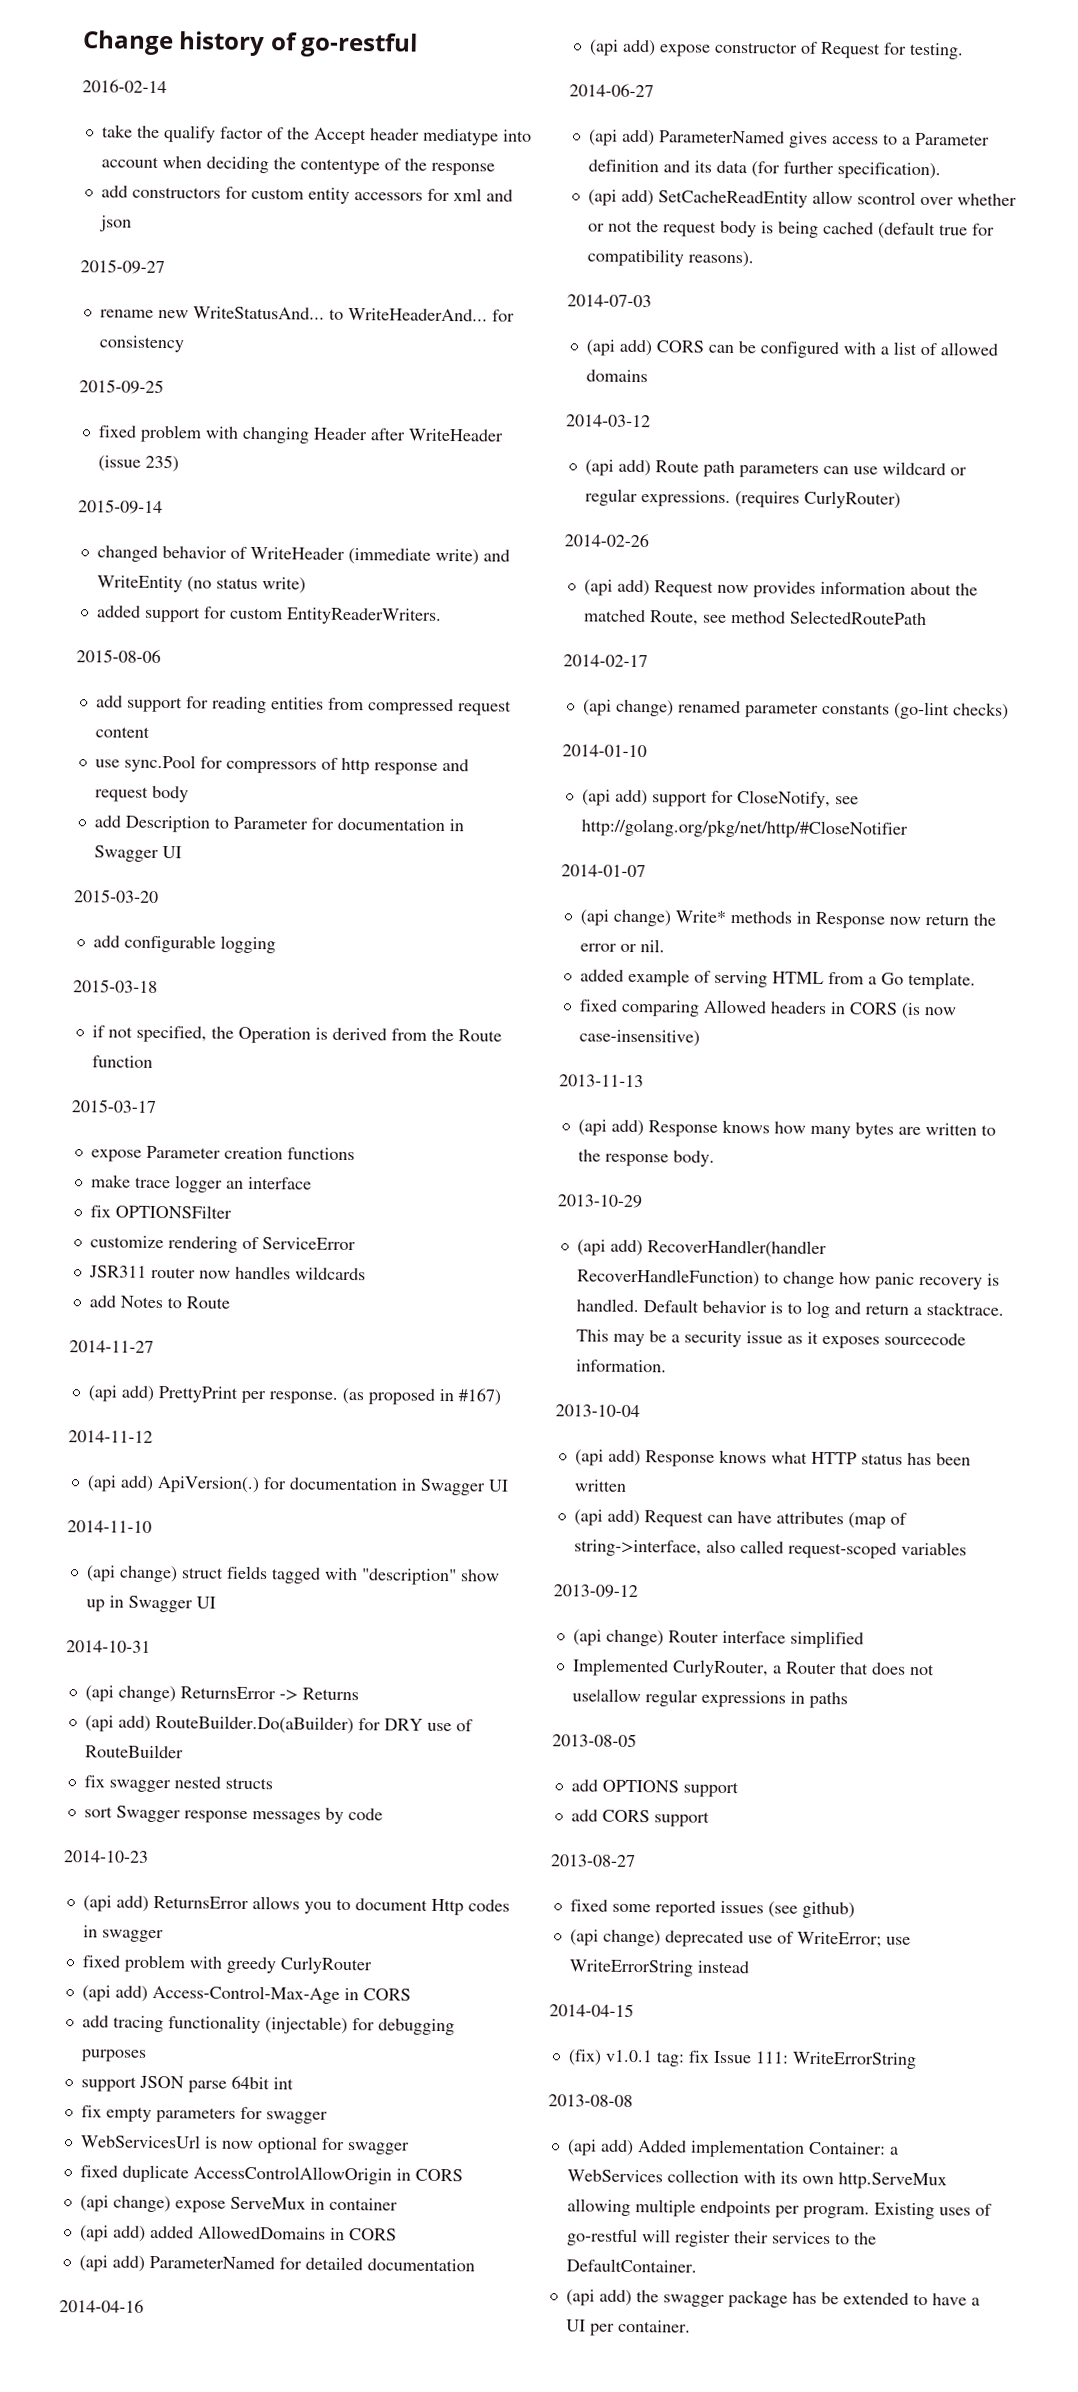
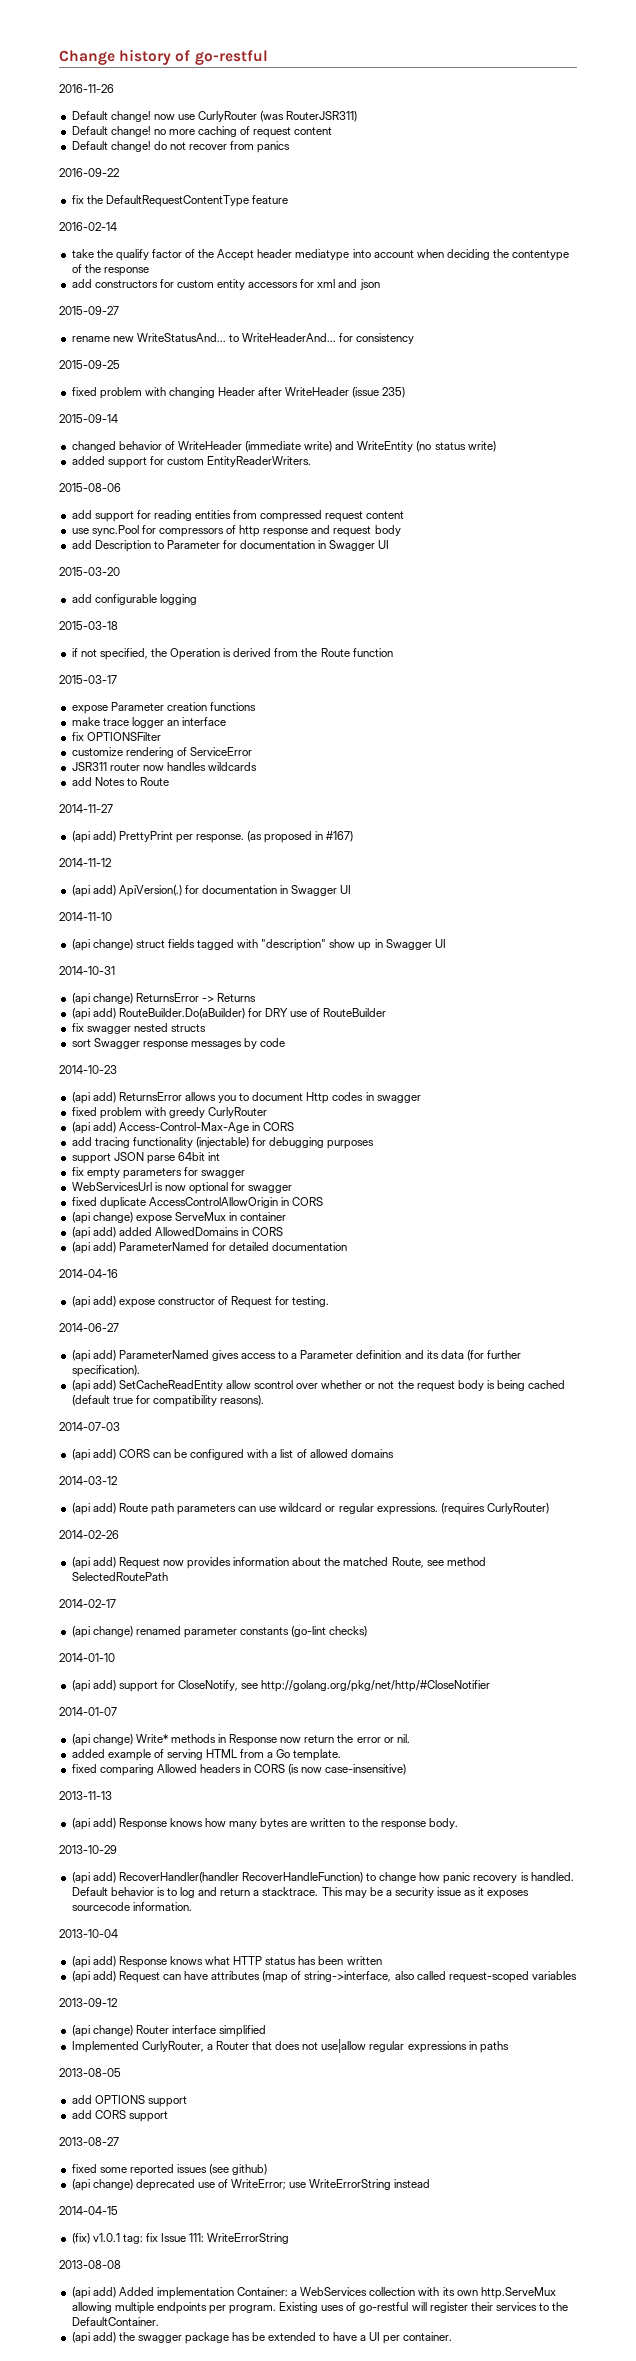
+ 2016-11-26
+ Default change! now use CurlyRouter (was RouterJSR311)
+ Default change! no more caching of request content
+ Default change! do not recover from panics
+ 2016-09-22
+ fix the DefaultRequestContentType feature

